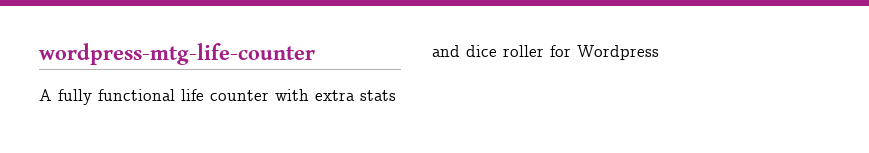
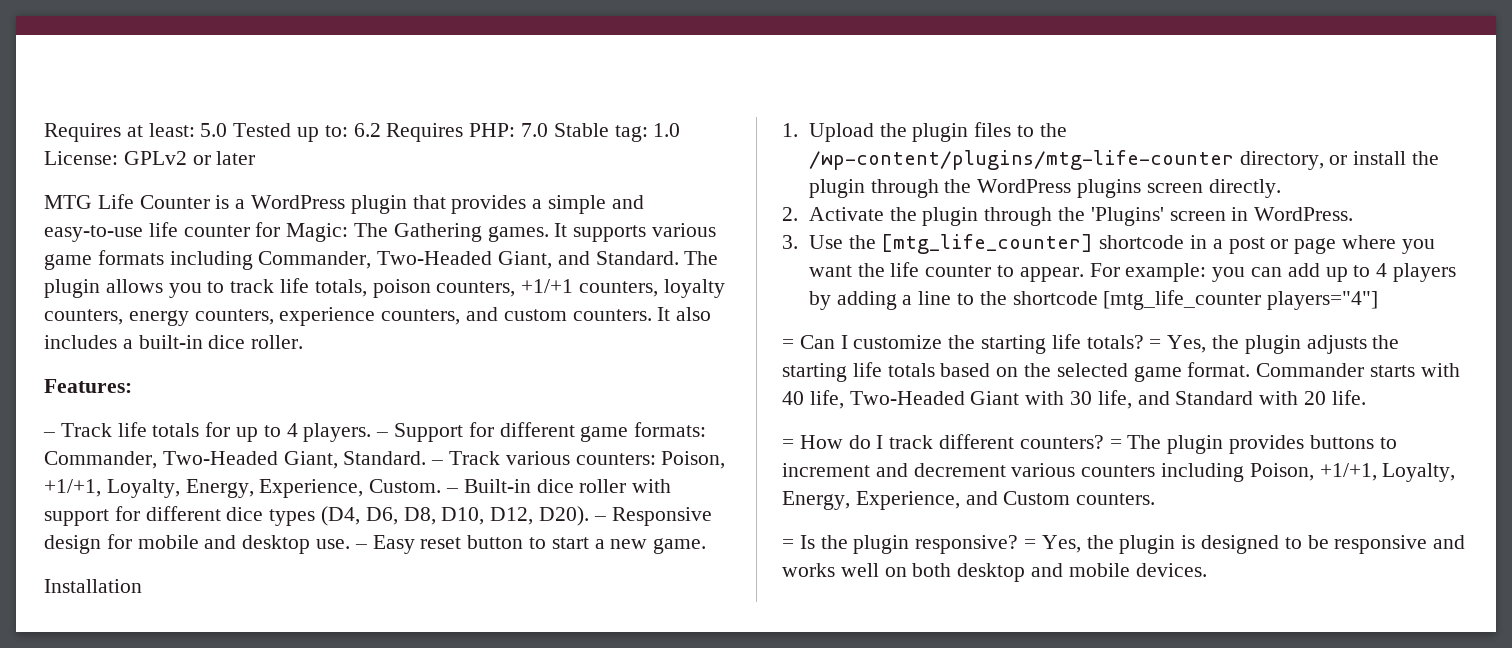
- wordpress-mtg-life-counter
- A fully functional life counter with extra stats and dice roller for Wordpress
+ Requires at least: 5.0 Tested up to: 6.2 Requires PHP: 7.0 Stable tag: 1.0 License: GPLv2 or later
+ MTG Life Counter is a WordPress plugin that provides a simple and easy-to-use life counter for Magic: The Gathering games. It supports various game formats including Commander, Two-Headed Giant, and Standard. The plugin allows you to track life totals, poison counters, +1/+1 counters, loyalty counters, energy counters, experience counters, and custom counters. It also includes a built-in dice roller.
+ Features:
+ – Track life totals for up to 4 players. – Support for different game formats: Commander, Two-Headed Giant, Standard. – Track various counters: Poison, +1/+1, Loyalty, Energy, Experience, Custom. – Built-in dice roller with support for different dice types (D4, D6, D8, D10, D12, D20). – Responsive design for mobile and desktop use. – Easy reset button to start a new game.
+ Installation
+ 1. Upload the plugin files to the /wp-content/plugins/mtg-life-counter directory, or install the plugin through the WordPress plugins screen directly.
+ 2. Activate the plugin through the 'Plugins' screen in WordPress.
+ 3. Use the [mtg_life_counter] shortcode in a post or page where you want the life counter to appear. For example: you can add up to 4 players by adding a line to the shortcode [mtg_life_counter players="4"]
+ = Can I customize the starting life totals? = Yes, the plugin adjusts the starting life totals based on the selected game format. Commander starts with 40 life, Two-Headed Giant with 30 life, and Standard with 20 life.
+ = How do I track different counters? = The plugin provides buttons to increment and decrement various counters including Poison, +1/+1, Loyalty, Energy, Experience, and Custom counters.
+ = Is the plugin responsive? = Yes, the plugin is designed to be responsive and works well on both desktop and mobile devices.

